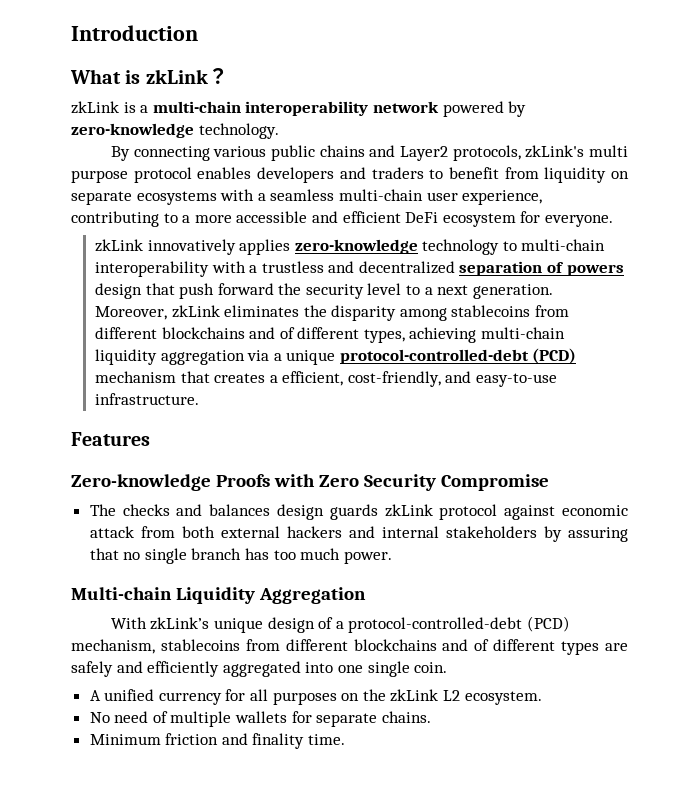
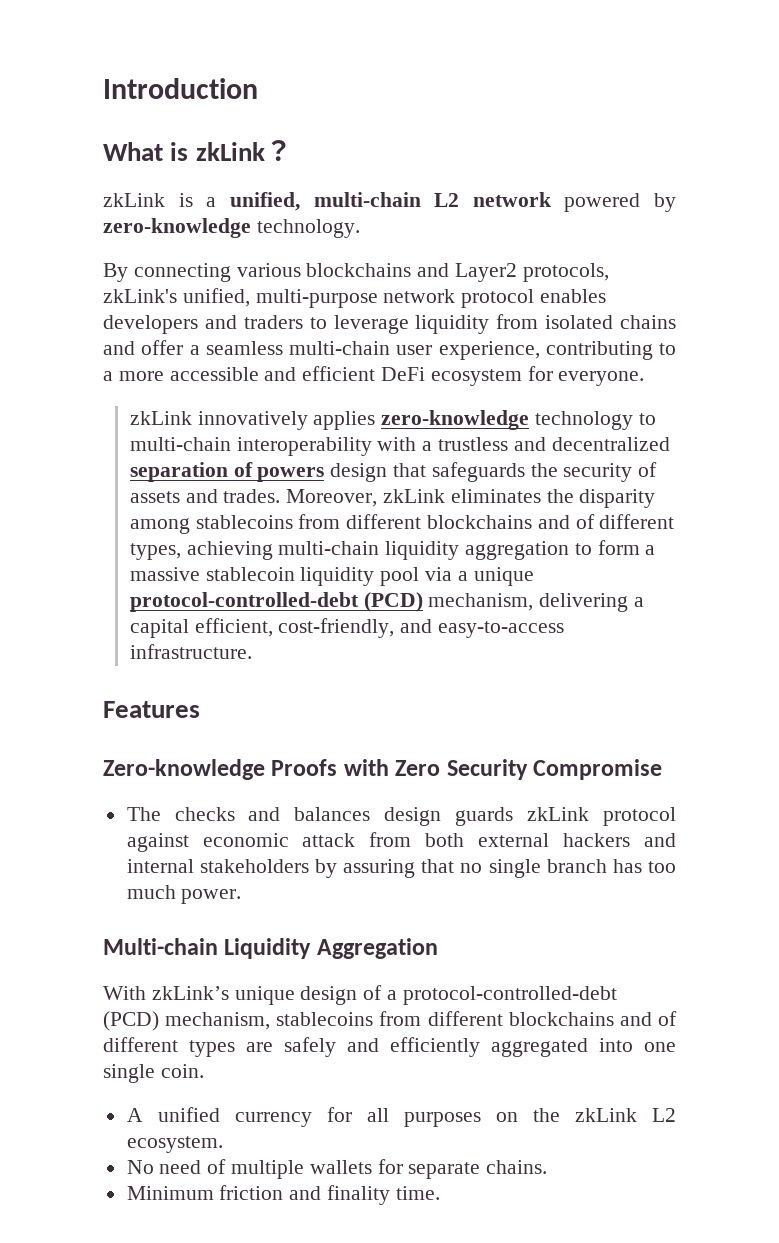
- zkLink is a multi-chain interoperability network powered by zero-knowledge technology.
+ zkLink is a unified, multi-chain L2 network powered by zero-knowledge technology.
- By connecting various public chains and Layer2 protocols, zkLink's multi purpose protocol enables developers and traders to benefit from liquidity on separate ecosystems with a seamless multi-chain user experience, contributing to a more accessible and efficient DeFi ecosystem for everyone.
+ By connecting various blockchains and Layer2 protocols, zkLink's unified, multi-purpose network protocol enables developers and traders to leverage liquidity from isolated chains and offer a seamless multi-chain user experience, contributing to a more accessible and efficient DeFi ecosystem for everyone.
- zkLink innovatively applies zero-knowledge technology to multi-chain interoperability with a trustless and decentralized separation of powers design that push forward the security level to a next generation.
+ zkLink innovatively applies zero-knowledge technology to multi-chain interoperability with a trustless and decentralized separation of powers design that safeguards the security of assets and trades.
- Moreover, zkLink eliminates the disparity among stablecoins from different blockchains and of different types, achieving multi-chain liquidity aggregation via a unique protocol-controlled-debt (PCD) mechanism that creates a efficient, cost-friendly, and easy-to-use infrastructure.
+ Moreover, zkLink eliminates the disparity among stablecoins from different blockchains and of different types, achieving multi-chain liquidity aggregation to form a massive stablecoin liquidity pool via a unique protocol-controlled-debt (PCD) mechanism, delivering a capital efficient, cost-friendly, and easy-to-access infrastructure.

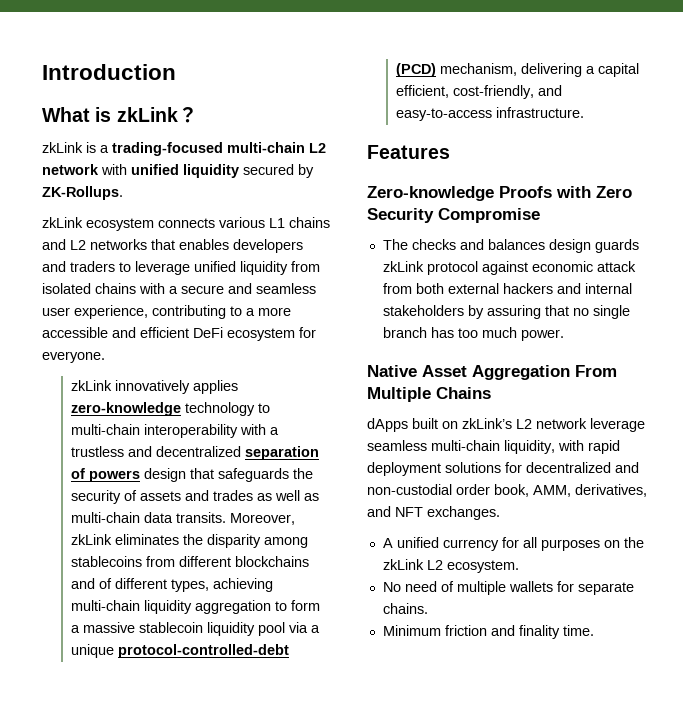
- zkLink is a unified, multi-chain L2 network powered by zero-knowledge technology.
- By connecting various blockchains and Layer2 protocols, zkLink's unified, multi-purpose network protocol enables developers and traders to leverage liquidity from isolated chains and offer a seamless multi-chain user experience, contributing to a more accessible and efficient DeFi ecosystem for everyone.
+ zkLink is a trading-focused multi-chain L2 network with unified liquidity secured by ZK-Rollups.
+ zkLink ecosystem connects various L1 chains and L2 networks that enables developers and traders to leverage unified liquidity from isolated chains with a secure and seamless user experience, contributing to a more accessible and efficient DeFi ecosystem for everyone.
- zkLink innovatively applies zero-knowledge technology to multi-chain interoperability with a trustless and decentralized separation of powers design that safeguards the security of assets and trades.
+ zkLink innovatively applies zero-knowledge technology to multi-chain interoperability with a trustless and decentralized separation of powers design that safeguards the security of assets and trades as well as multi-chain data transits.
- Multi-chain Liquidity Aggregation
- With zkLink’s unique design of a protocol-controlled-debt (PCD) mechanism, stablecoins from different blockchains and of different types are safely and efficiently aggregated into one single coin.
+ Native Asset Aggregation From Multiple Chains
+ dApps built on zkLink’s L2 network leverage seamless multi-chain liquidity, with rapid deployment solutions for decentralized and non-custodial order book, AMM, derivatives, and NFT exchanges.

